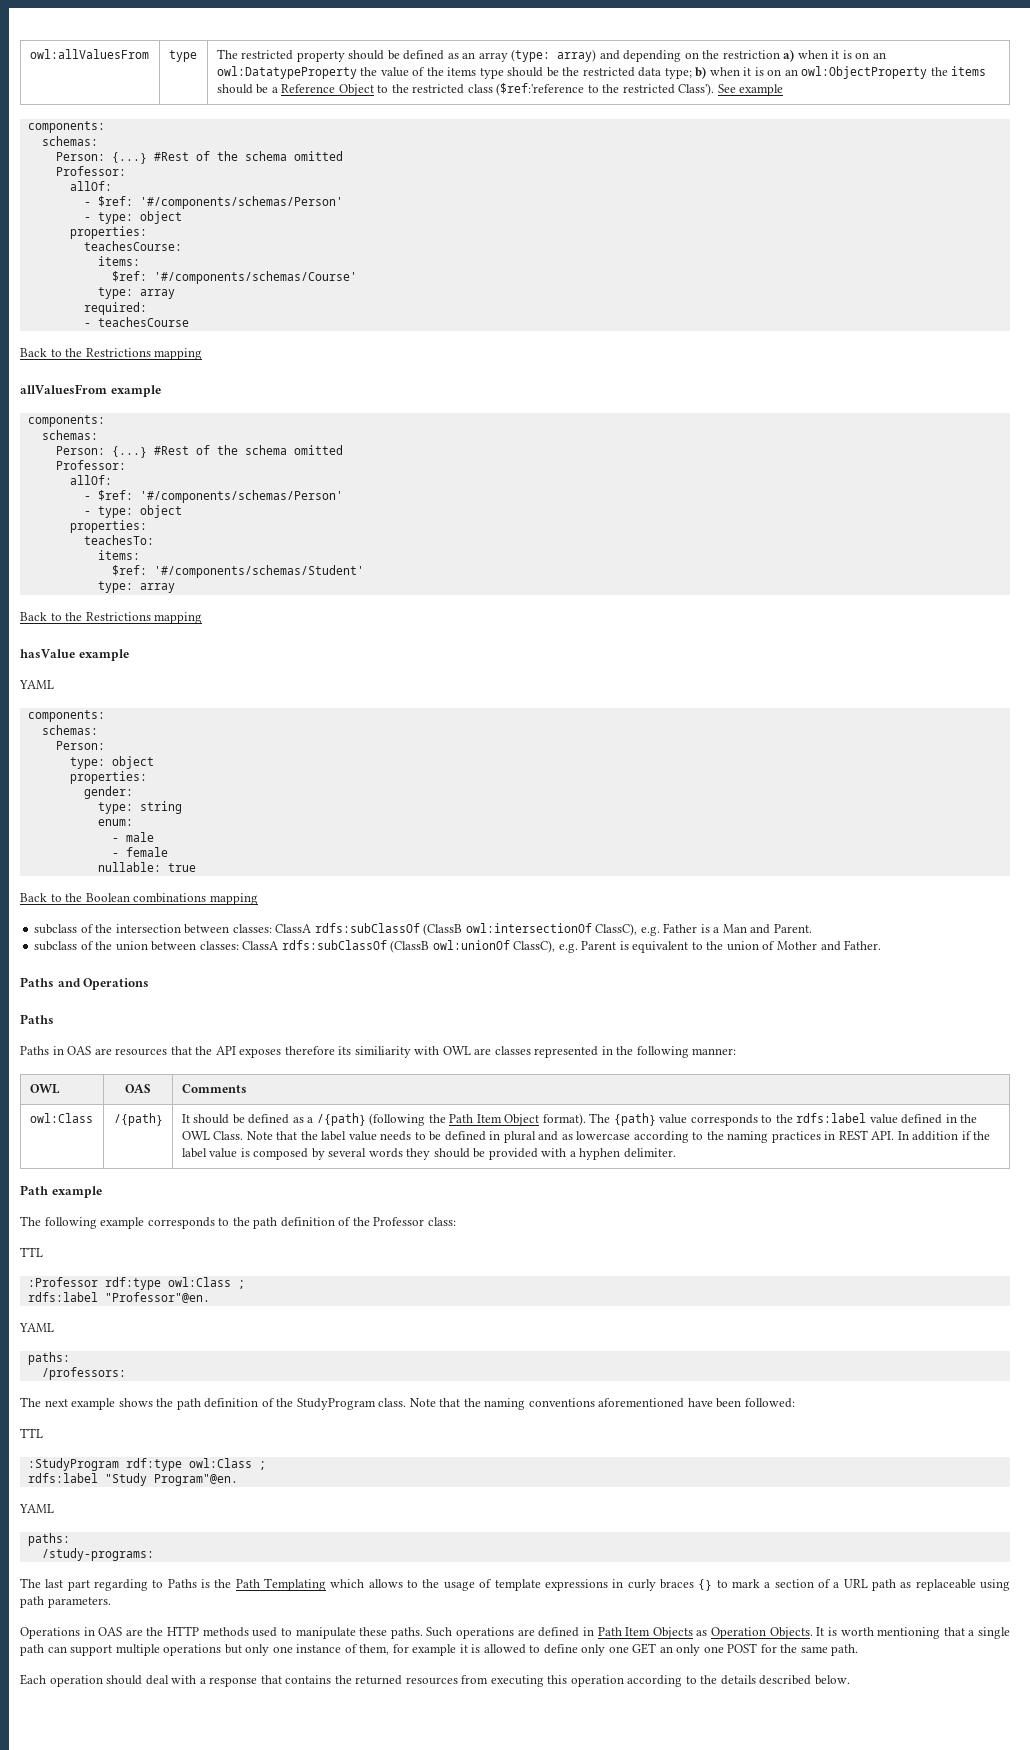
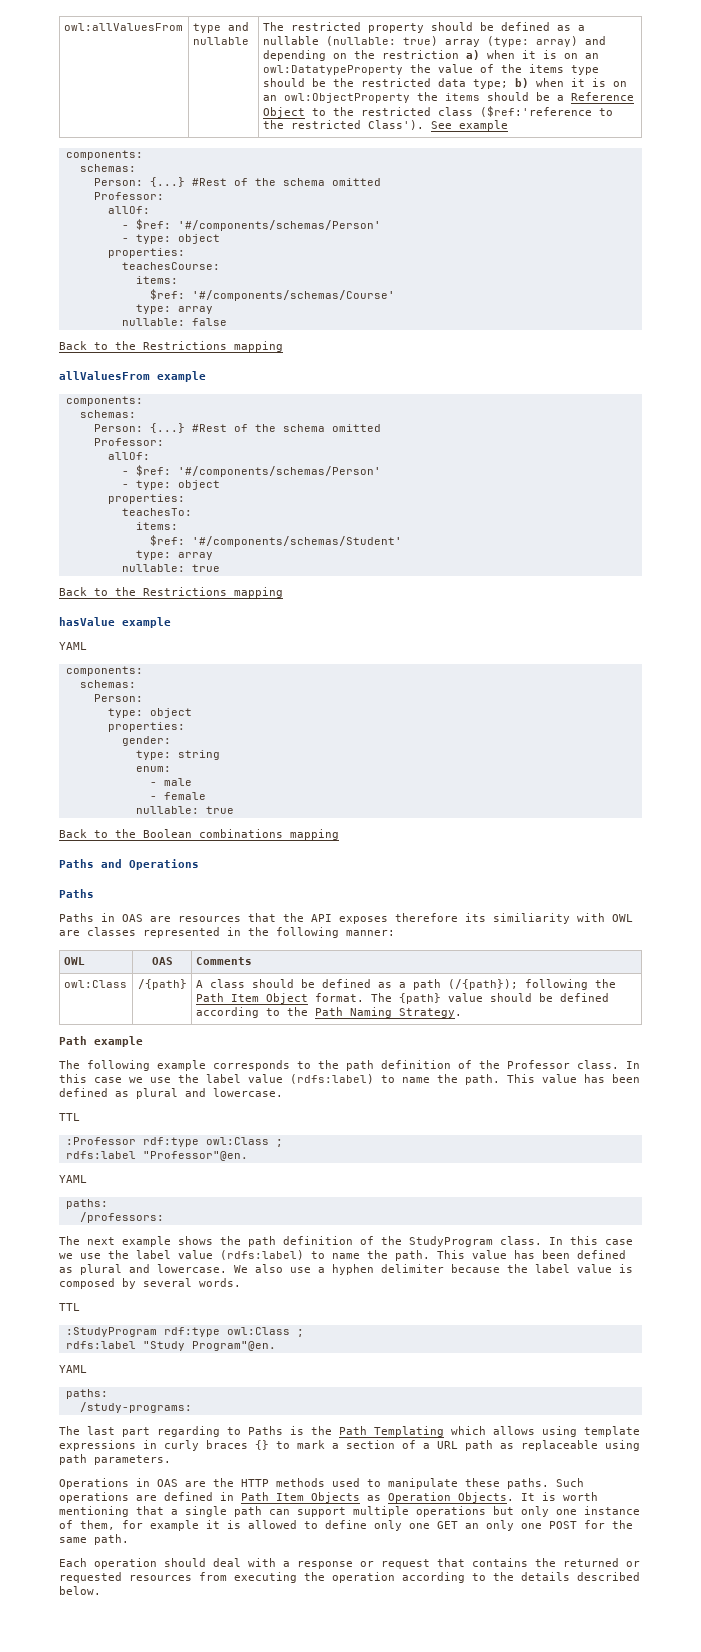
- owl:allValuesFrom | type
+ owl:allValuesFrom | type and nullable
- The restricted property should be defined as an array (type: array) and depending on the restriction a) when it is on an owl:DatatypeProperty the value of the items type should be the restricted data type; b) when it is on an owl:ObjectProperty the items should be a Reference Object to the restricted class ($ref:'reference to the restricted Class').
+ The restricted property should be defined as a nullable (nullable: true) array (type: array) and depending on the restriction a) when it is on an owl:DatatypeProperty the value of the items type should be the restricted data type; b) when it is on an owl:ObjectProperty the items should be a Reference Object to the restricted class ($ref:'reference to the restricted Class').
- required:
- - teachesCourse
+ nullable: false
  $ref: '#/components/schemas/Student'
  type: array
+ nullable: true
- subclass of the intersection between classes: ClassA rdfs:subClassOf (ClassB owl:intersectionOf ClassC), e.g. Father is a Man and Parent.
- subclass of the union between classes: ClassA rdfs:subClassOf (ClassB owl:unionOf ClassC), e.g. Parent is equivalent to the union of Mother and Father.
- It should be defined as a /{path} (following the Path Item Object format).
+ A class should be defined as a path (/{path}); following the Path Item Object format.
- The {path} value corresponds to the rdfs:label value defined in the OWL Class. Note that the label value needs to be defined in plural and as lowercase according to the naming practices in REST API. In addition if the label value is composed by several words they should be provided with a hyphen delimiter.
+ The {path} value should be defined according to the Path Naming Strategy.
- The following example corresponds to the path definition of the Professor class:
+ The following example corresponds to the path definition of the Professor class. In this case we use the label value (rdfs:label) to name the path. This value has been defined as plural and lowercase.
- Note that the naming conventions aforementioned have been followed:
+ In this case we use the label value (rdfs:label) to name the path. This value has been defined as plural and lowercase. We also use a hyphen delimiter because the label value is composed by several words.
- The last part regarding to Paths is the Path Templating which allows to the usage of template expressions in curly braces {} to mark a section of a URL path as replaceable using path parameters.
+ The last part regarding to Paths is the Path Templating which allows using template expressions in curly braces {} to mark a section of a URL path as replaceable using path parameters.
- Each operation should deal with a response that contains the returned resources from executing this operation according to the details described below.
+ Each operation should deal with a response or request that contains the returned or requested resources from executing the operation according to the details described below.

